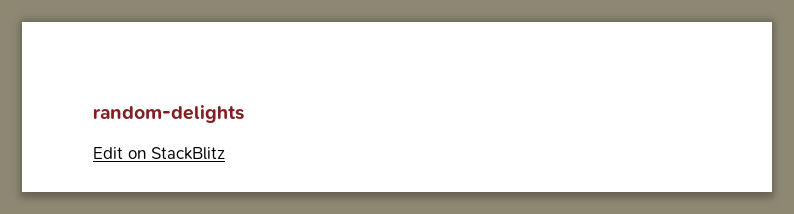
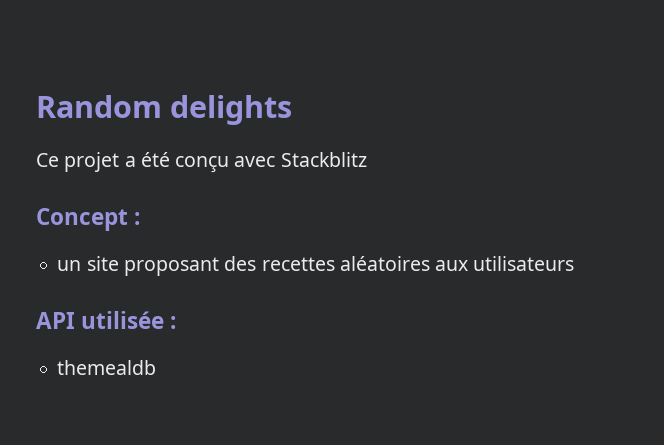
- random-delights
- Edit on StackBlitz
+ Random delights
+ Ce projet a été conçu avec Stackblitz
+ Concept :
+ un site proposant des recettes aléatoires aux utilisateurs
+ API utilisée :
+ themealdb

